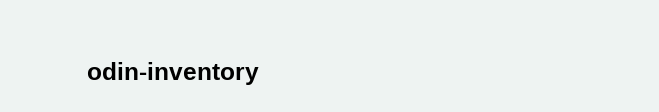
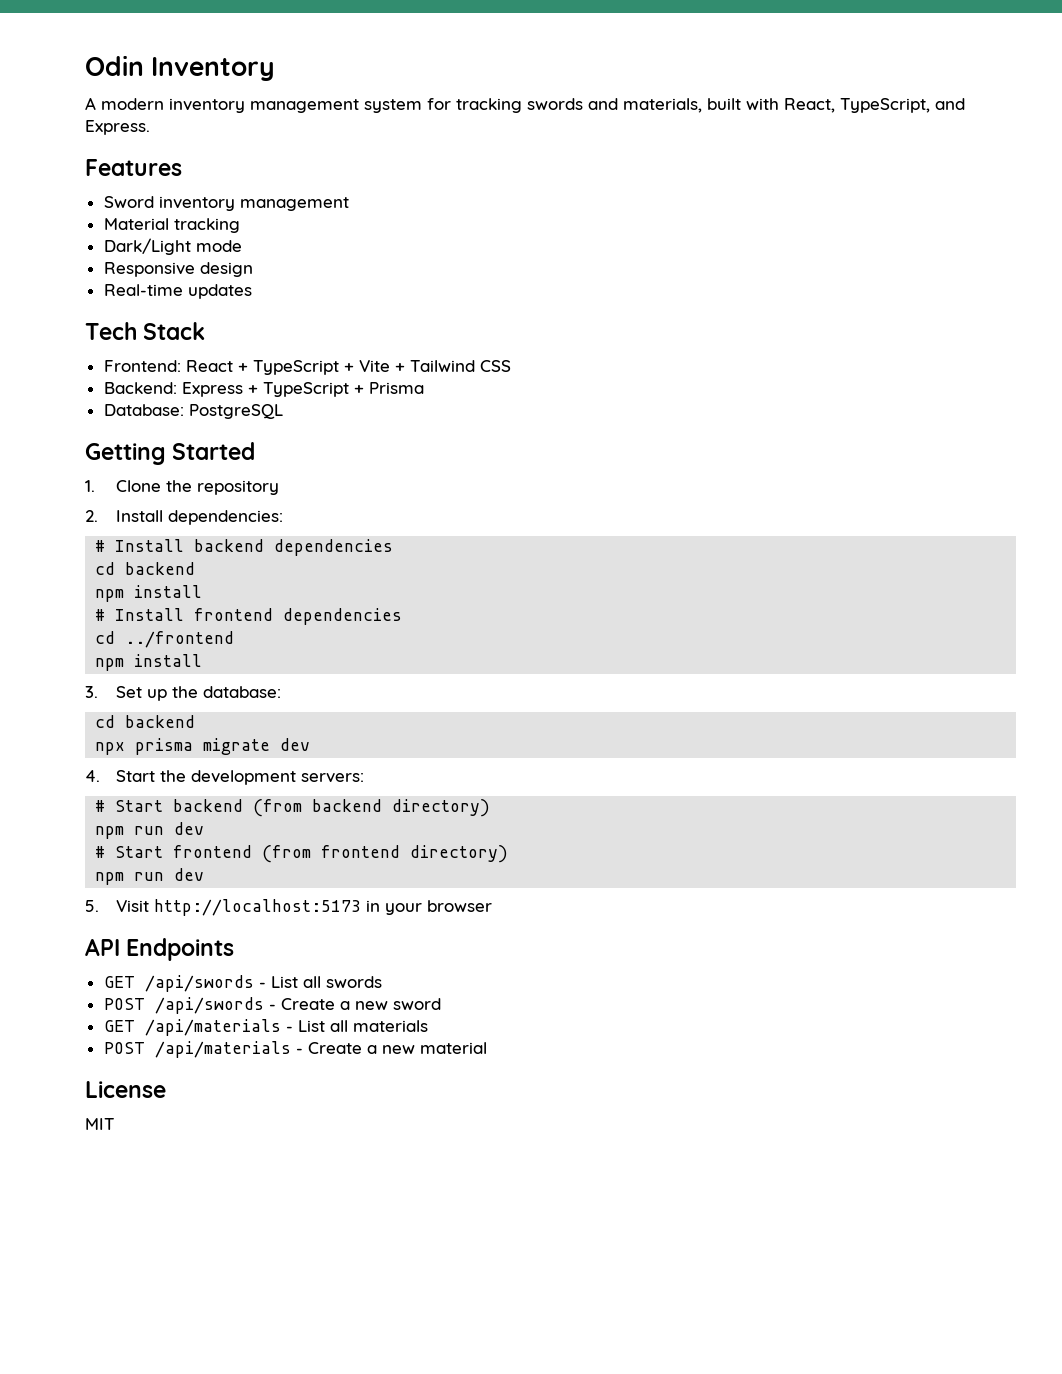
- odin-inventory
+ Odin Inventory
+ A modern inventory management system for tracking swords and materials, built with React, TypeScript, and Express.
+ Features
+ Sword inventory management
+ Material tracking
+ Dark/Light mode
+ Responsive design
+ Real-time updates
+ Tech Stack
+ Frontend: React + TypeScript + Vite + Tailwind CSS
+ Backend: Express + TypeScript + Prisma
+ Database: PostgreSQL
+ Getting Started
+ 1. Clone the repository
+ 2. Install dependencies:
+ # Install backend dependencies
+ cd backend
+ npm install
+ # Install frontend dependencies
+ cd ../frontend
+ npm install
+ 3. Set up the database:
+ cd backend
+ npx prisma migrate dev
+ 4. Start the development servers:
+ # Start backend (from backend directory)
+ npm run dev
+ # Start frontend (from frontend directory)
+ npm run dev
+ 5. Visit http://localhost:5173 in your browser
+ API Endpoints
+ GET /api/swords - List all swords
+ POST /api/swords - Create a new sword
+ GET /api/materials - List all materials
+ POST /api/materials - Create a new material
+ License
+ MIT

